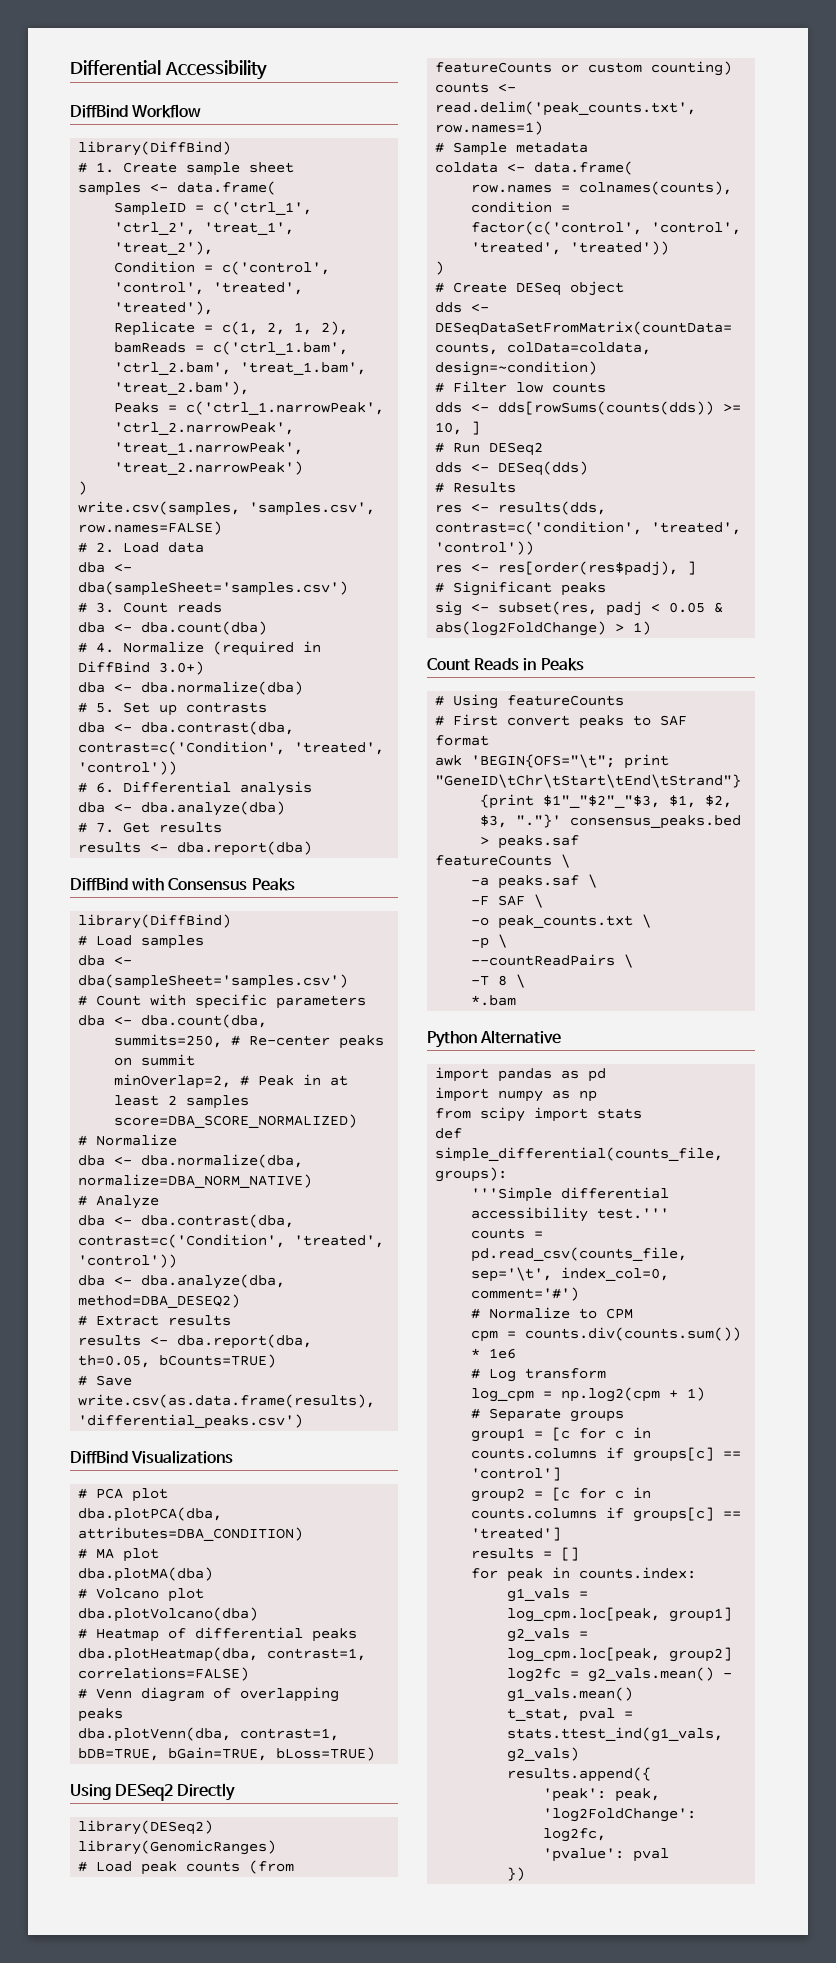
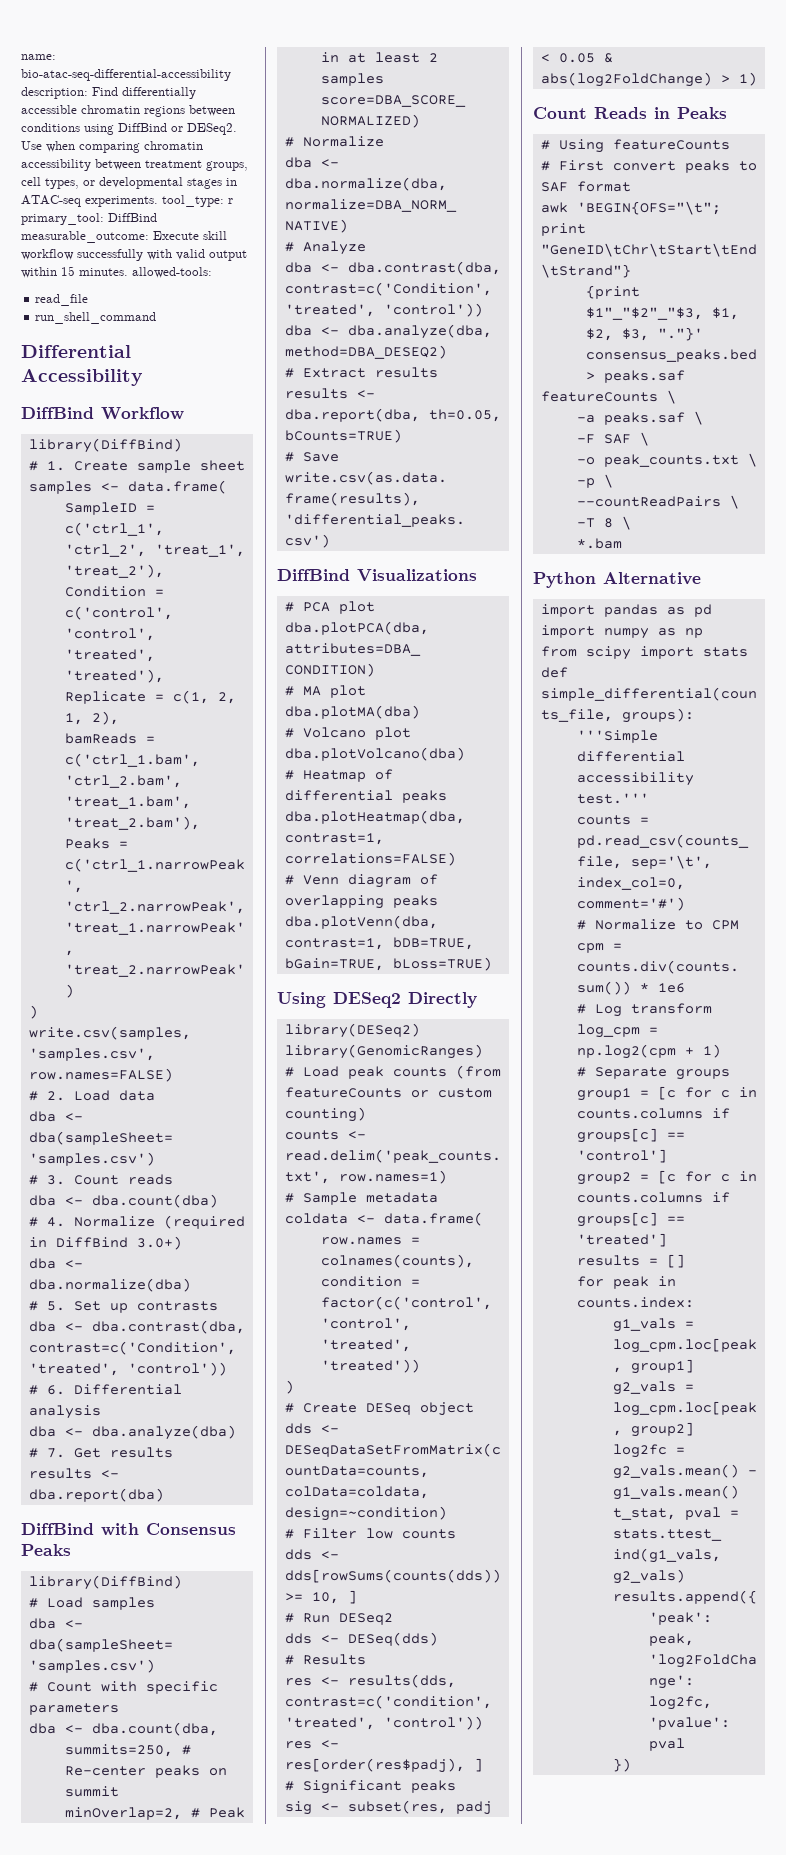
+ name: bio-atac-seq-differential-accessibility description: Find differentially accessible chromatin regions between conditions using DiffBind or DESeq2. Use when comparing chromatin accessibility between treatment groups, cell types, or developmental stages in ATAC-seq experiments. tool_type: r primary_tool: DiffBind measurable_outcome: Execute skill workflow successfully with valid output within 15 minutes. allowed-tools:
+ read_file
+ run_shell_command

